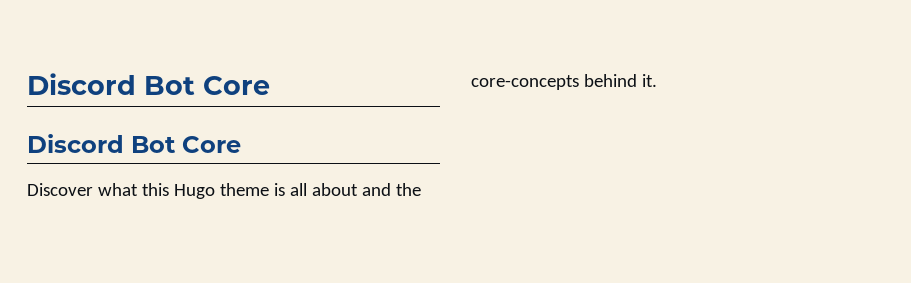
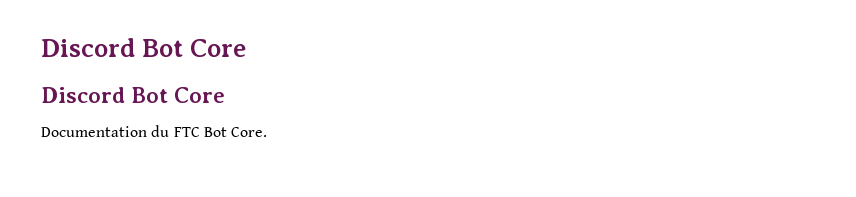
- Discover what this Hugo theme is all about and the core-concepts behind it.
+ Documentation du FTC Bot Core.

